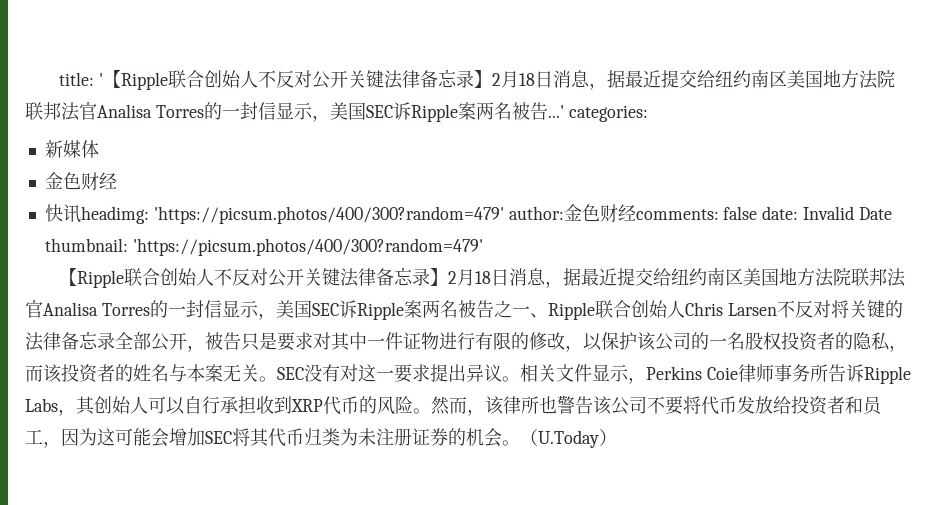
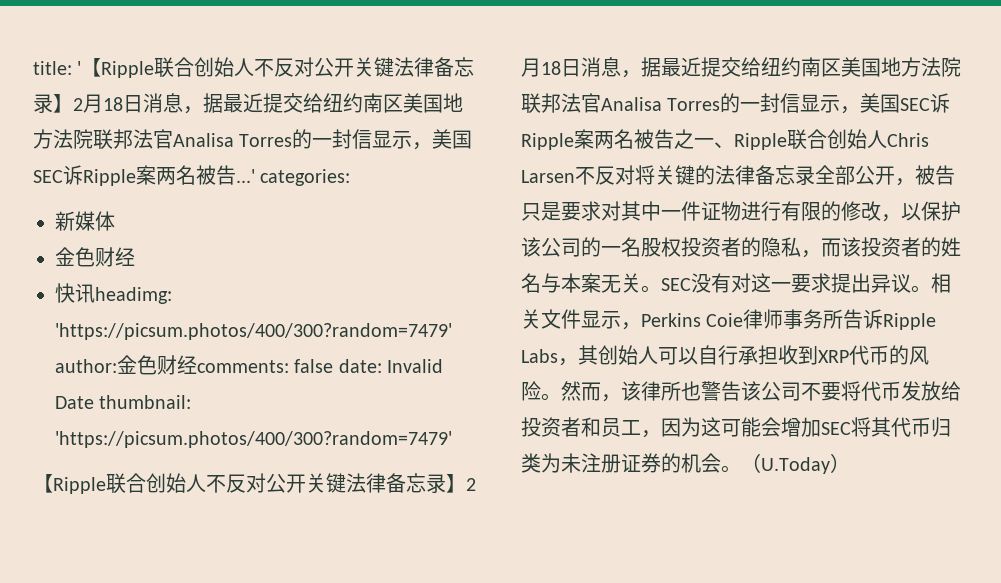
- 快讯headimg: 'https://picsum.photos/400/300?random=479' author:金色财经comments: false date: Invalid Date thumbnail: 'https://picsum.photos/400/300?random=479'
+ 快讯headimg: 'https://picsum.photos/400/300?random=7479' author:金色财经comments: false date: Invalid Date thumbnail: 'https://picsum.photos/400/300?random=7479'

